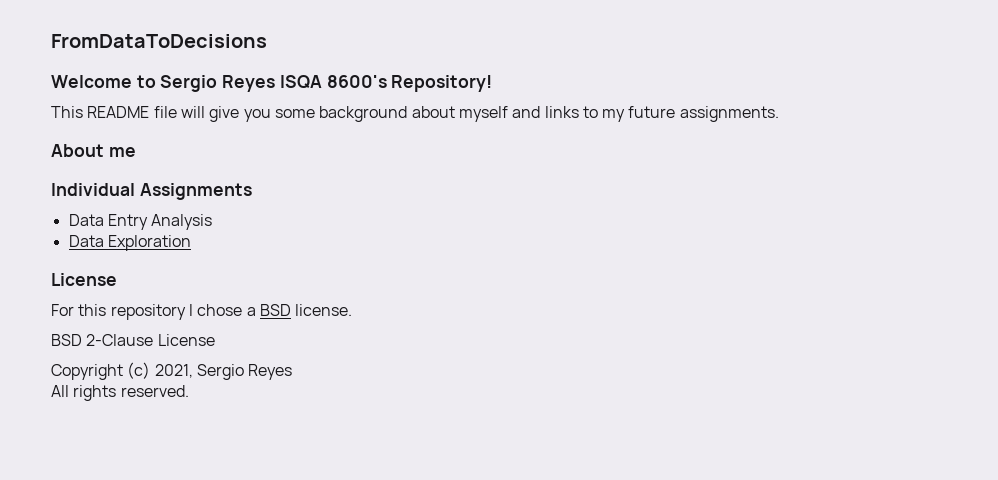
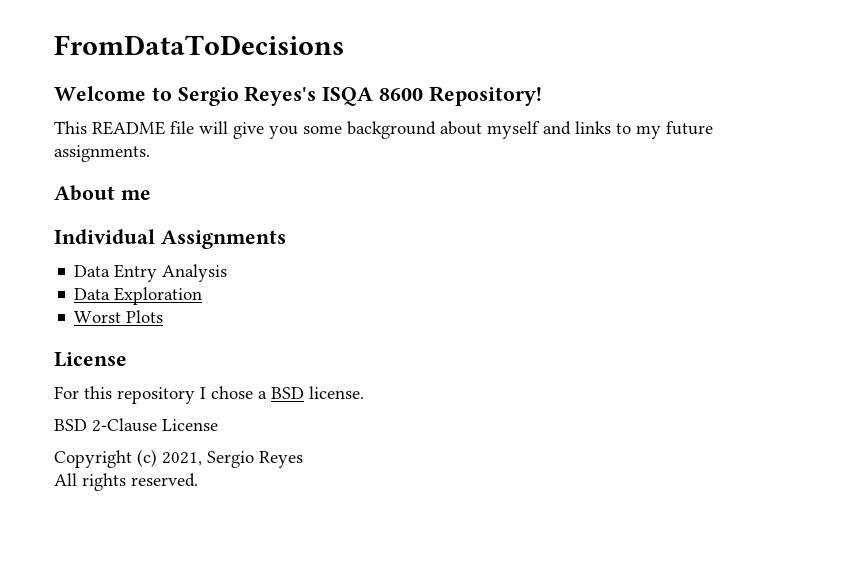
- Welcome to Sergio Reyes ISQA 8600's Repository!
+ Welcome to Sergio Reyes's ISQA 8600 Repository!
+ Worst Plots

